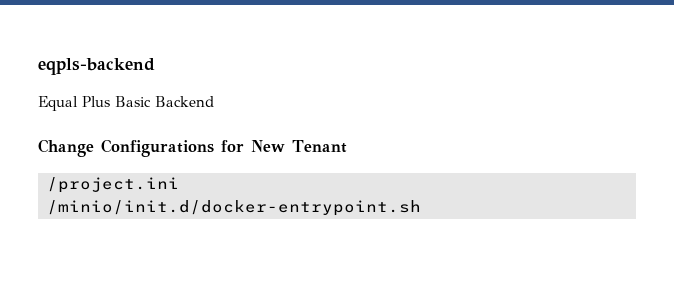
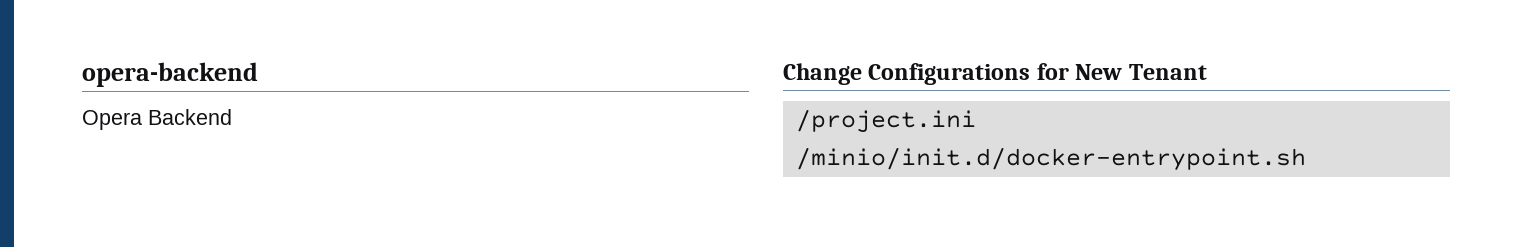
- eqpls-backend
- Equal Plus Basic Backend
+ opera-backend
+ Opera Backend

